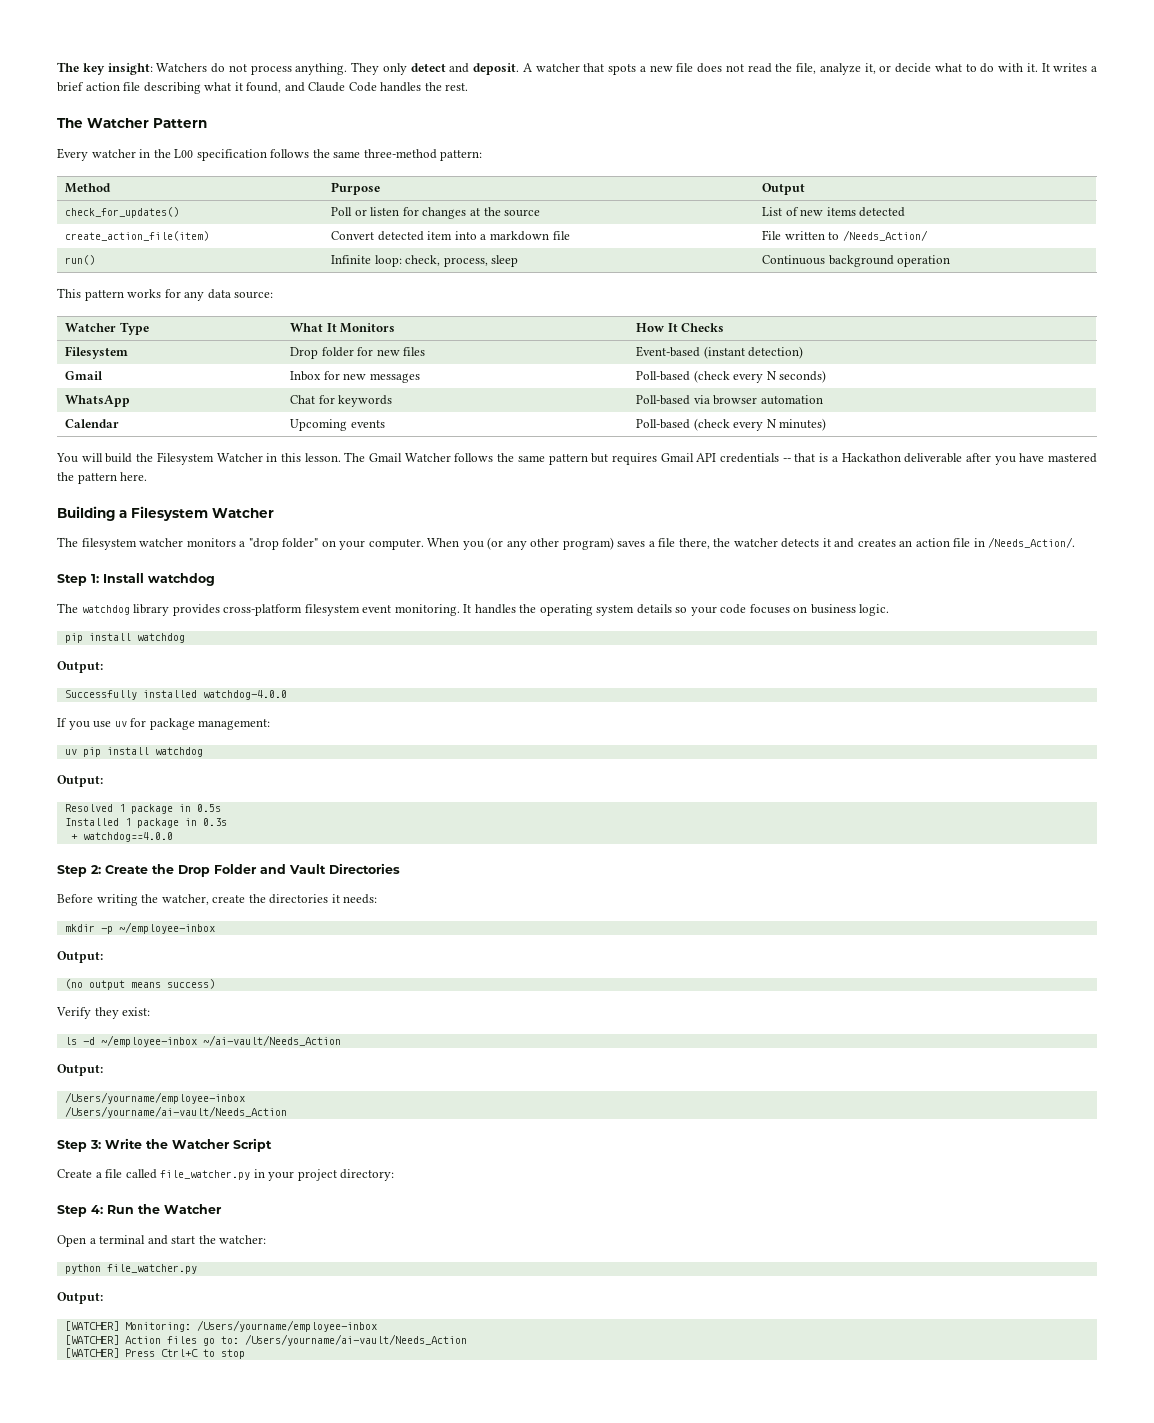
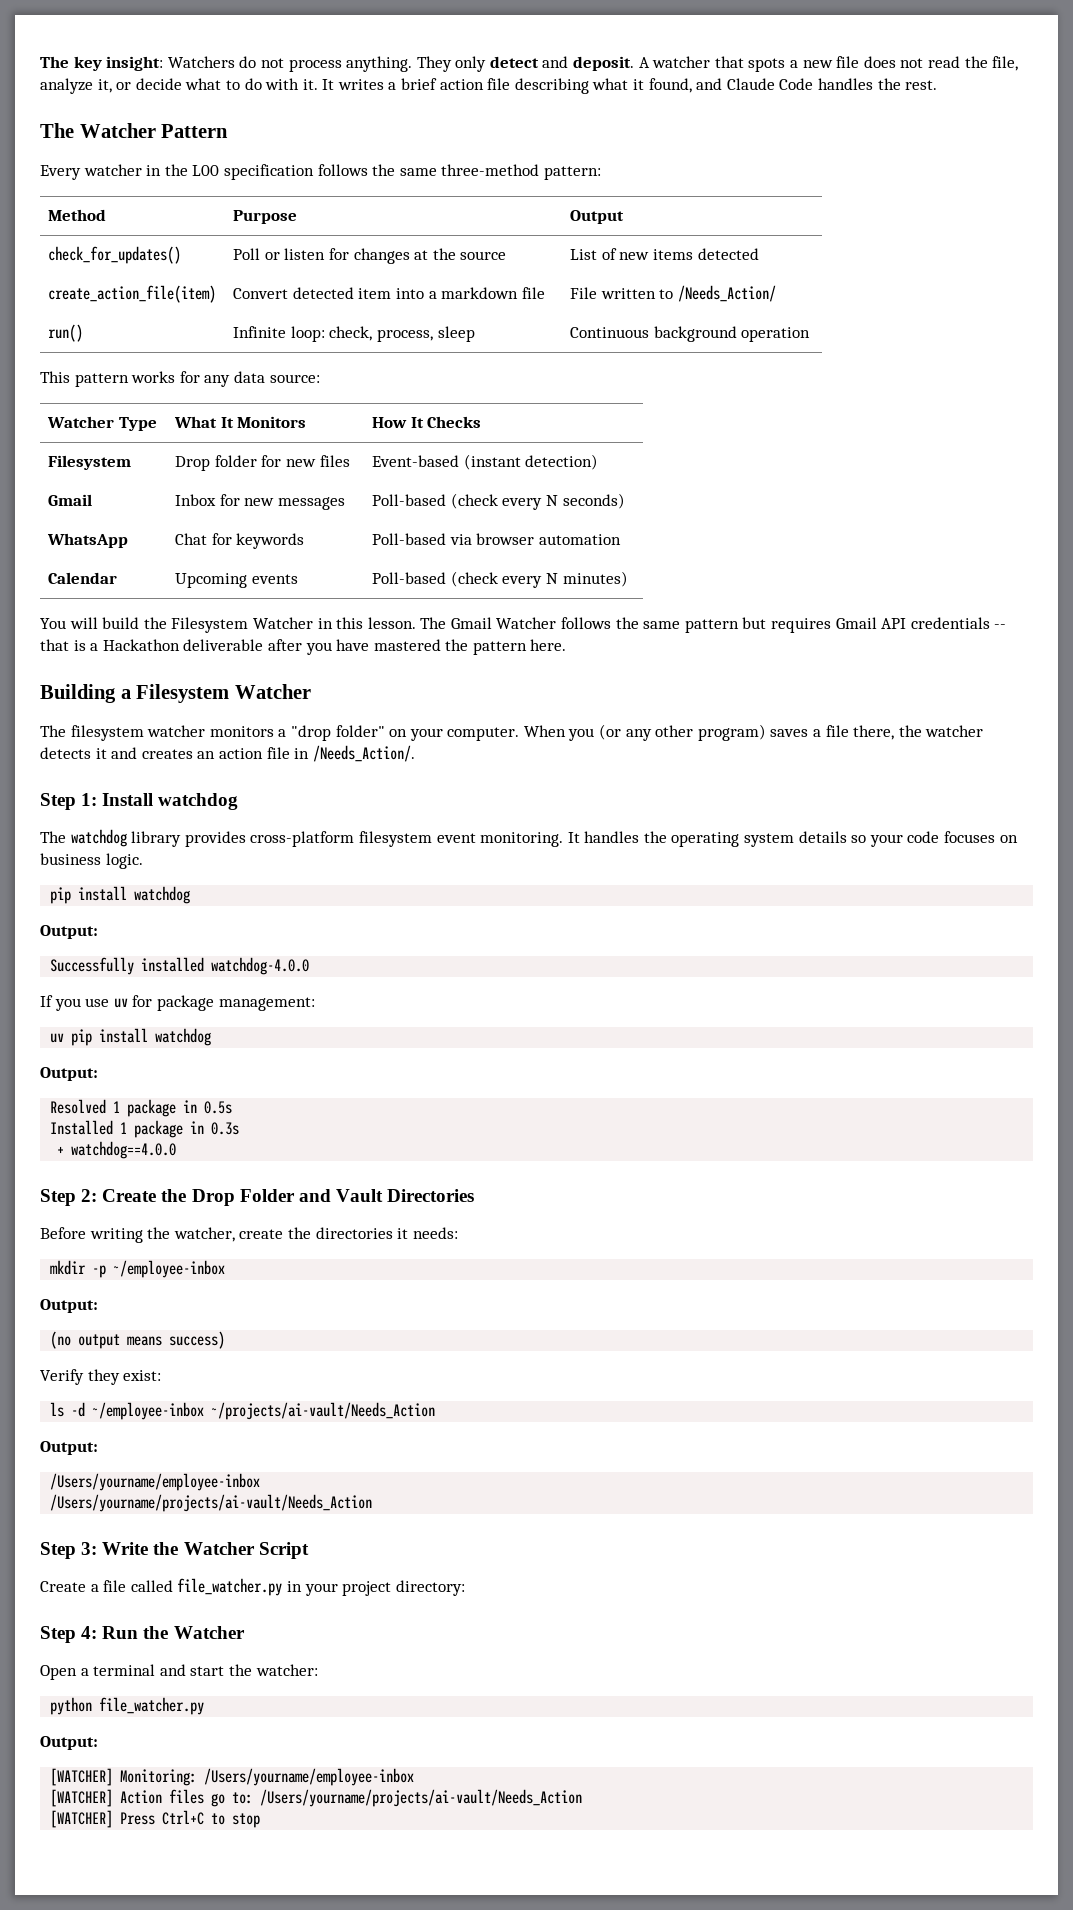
- ls -d ~/employee-inbox ~/ai-vault/Needs_Action
+ ls -d ~/employee-inbox ~/projects/ai-vault/Needs_Action
  Output:
  /Users/yourname/employee-inbox
- /Users/yourname/ai-vault/Needs_Action
+ /Users/yourname/projects/ai-vault/Needs_Action
- [WATCHER] Action files go to: /Users/yourname/ai-vault/Needs_Action
+ [WATCHER] Action files go to: /Users/yourname/projects/ai-vault/Needs_Action

